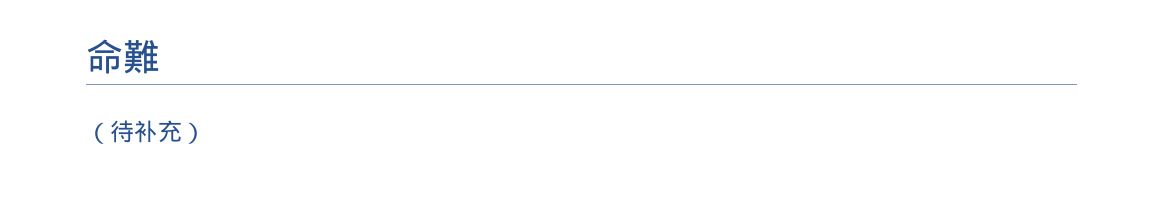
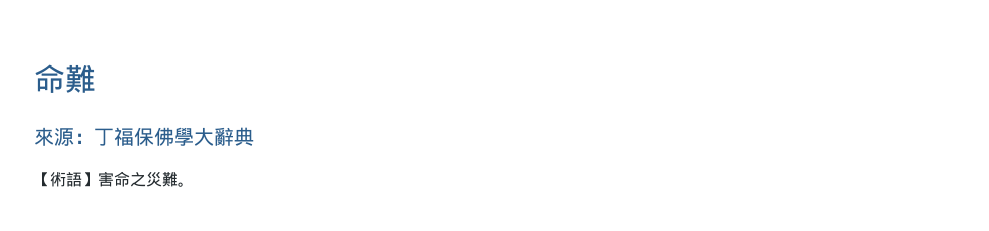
- （待补充）
+ 來源：丁福保佛學大辭典
+ 【術語】害命之災難。

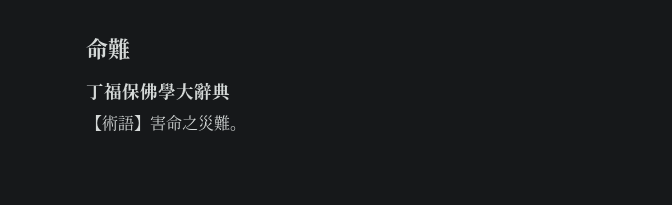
- 來源：丁福保佛學大辭典
+ 丁福保佛學大辭典

